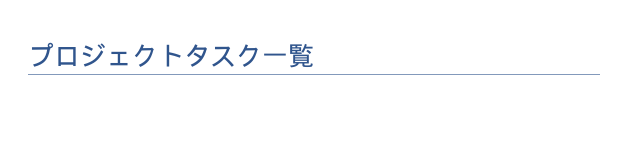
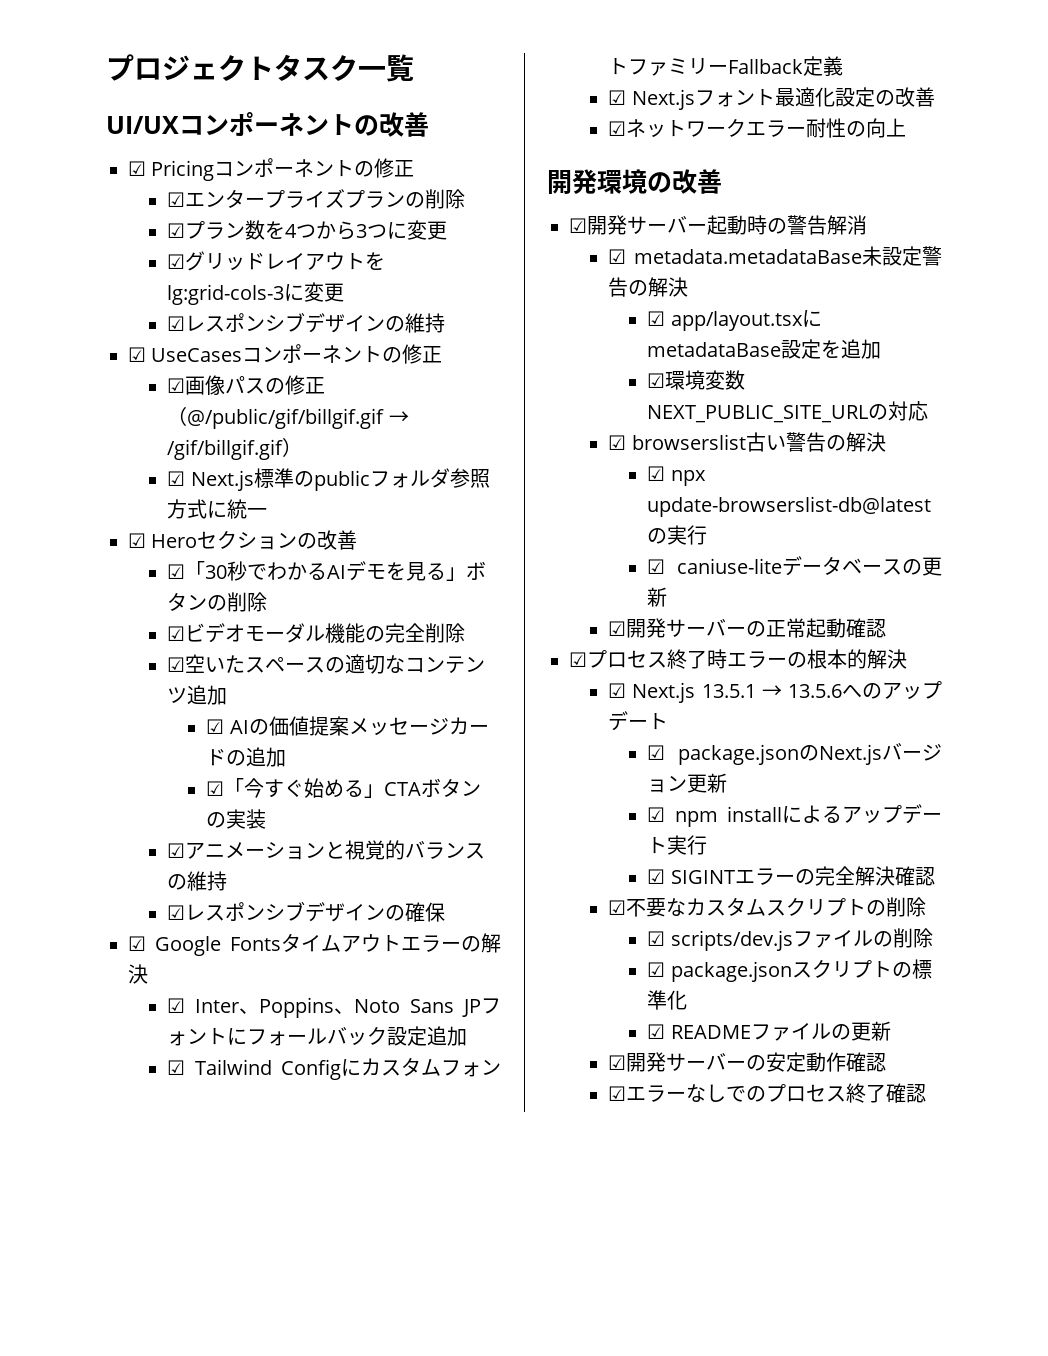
+ UI/UXコンポーネントの改善
+ ☑ Pricingコンポーネントの修正
+ ☑エンタープライズプランの削除
+ ☑プラン数を4つから3つに変更
+ ☑グリッドレイアウトをlg:grid-cols-3に変更
+ ☑レスポンシブデザインの維持
+ ☑ UseCasesコンポーネントの修正
+ ☑画像パスの修正（@/public/gif/billgif.gif → /gif/billgif.gif）
+ ☑ Next.js標準のpublicフォルダ参照方式に統一
+ ☑ Heroセクションの改善
+ ☑「30秒でわかるAIデモを見る」ボタンの削除
+ ☑ビデオモーダル機能の完全削除
+ ☑空いたスペースの適切なコンテンツ追加
+ ☑ AIの価値提案メッセージカードの追加
+ ☑「今すぐ始める」CTAボタンの実装
+ ☑アニメーションと視覚的バランスの維持
+ ☑レスポンシブデザインの確保
+ ☑ Google Fontsタイムアウトエラーの解決
+ ☑ Inter、Poppins、Noto Sans JPフォントにフォールバック設定追加
+ ☑ Tailwind ConfigにカスタムフォントファミリーFallback定義
+ ☑ Next.jsフォント最適化設定の改善
+ ☑ネットワークエラー耐性の向上
+ 開発環境の改善
+ ☑開発サーバー起動時の警告解消
+ ☑ metadata.metadataBase未設定警告の解決
+ ☑ app/layout.tsxにmetadataBase設定を追加
+ ☑環境変数NEXT_PUBLIC_SITE_URLの対応
+ ☑ browserslist古い警告の解決
+ ☑ npx update-browserslist-db@latestの実行
+ ☑ caniuse-liteデータベースの更新
+ ☑開発サーバーの正常起動確認
+ ☑プロセス終了時エラーの根本的解決
+ ☑ Next.js 13.5.1 → 13.5.6へのアップデート
+ ☑ package.jsonのNext.jsバージョン更新
+ ☑ npm installによるアップデート実行
+ ☑ SIGINTエラーの完全解決確認
+ ☑不要なカスタムスクリプトの削除
+ ☑ scripts/dev.jsファイルの削除
+ ☑ package.jsonスクリプトの標準化
+ ☑ READMEファイルの更新
+ ☑開発サーバーの安定動作確認
+ ☑エラーなしでのプロセス終了確認

